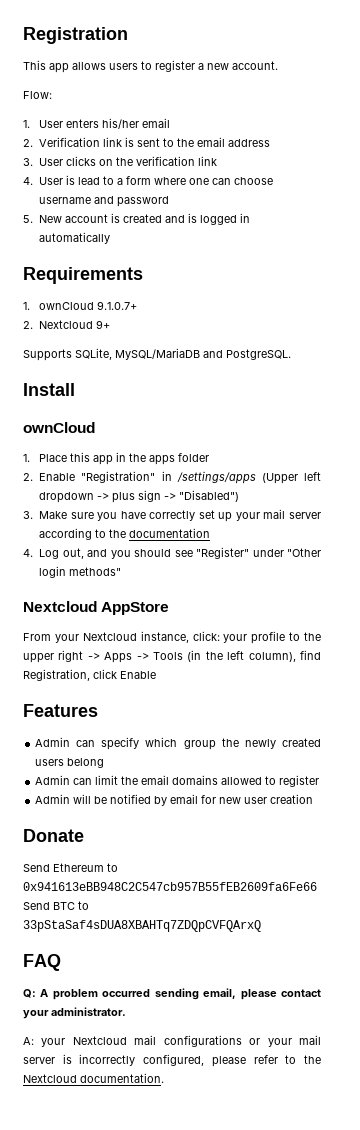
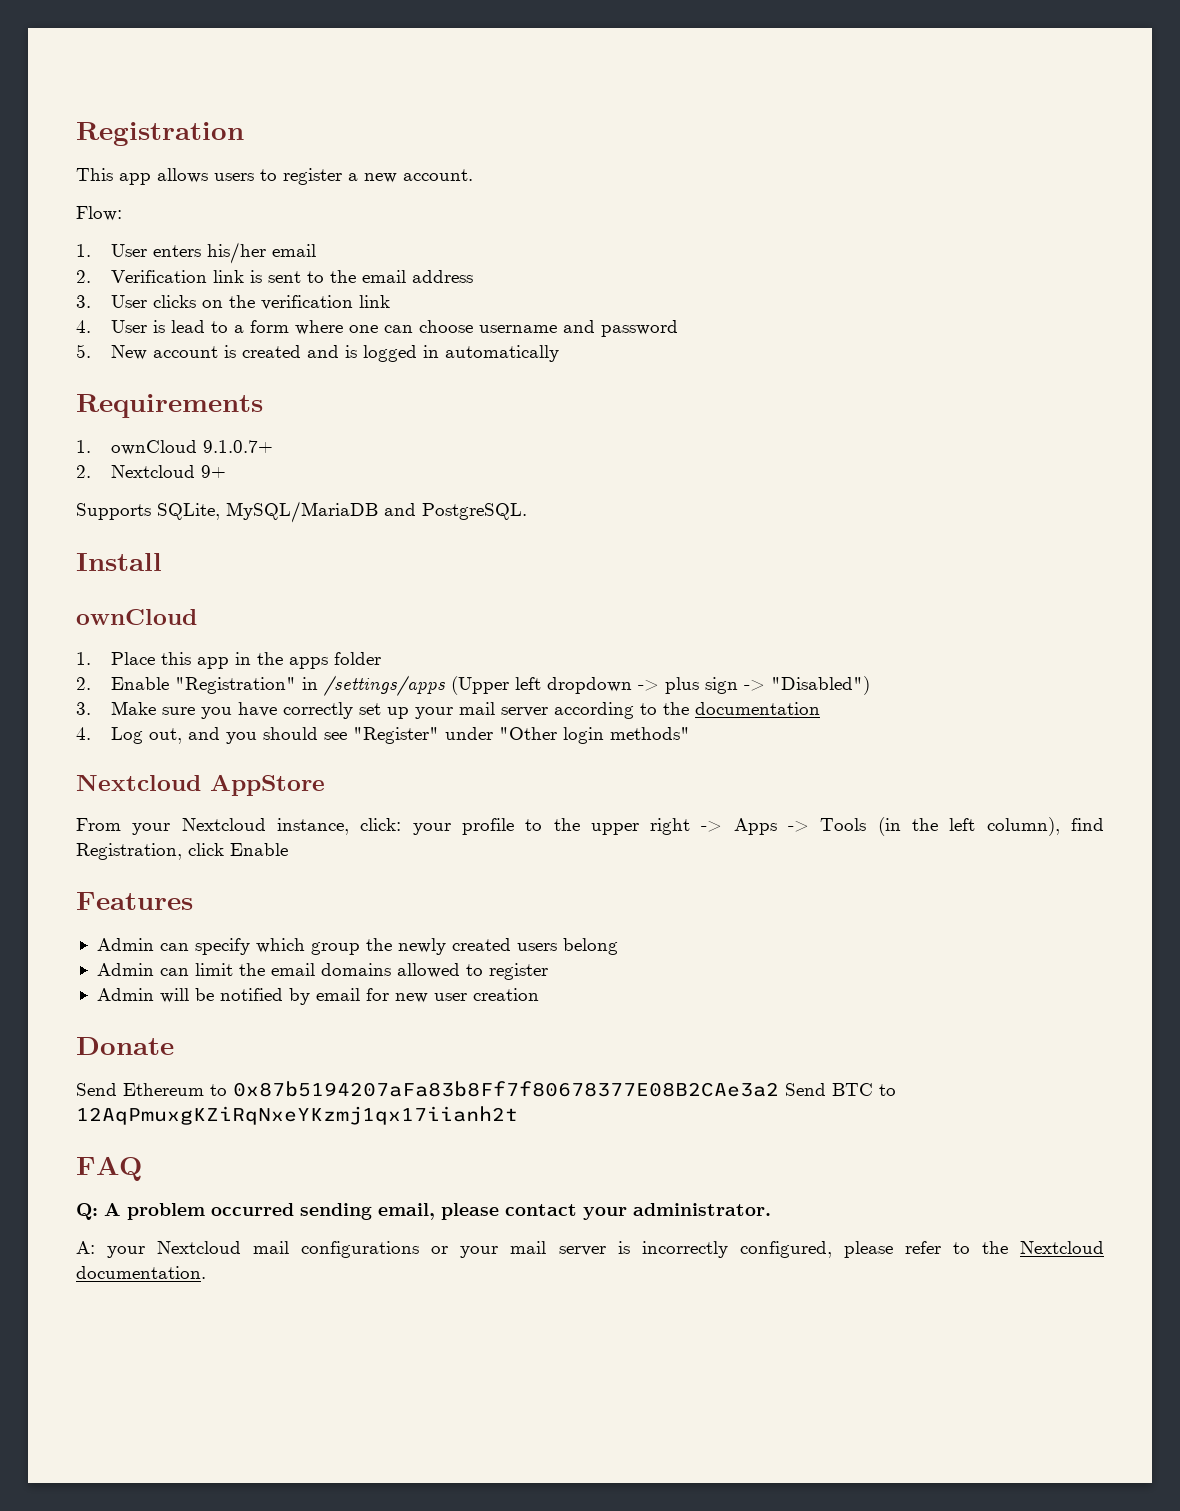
- Send Ethereum to 0x941613eBB948C2C547cb957B55fEB2609fa6Fe66 Send BTC to 33pStaSaf4sDUA8XBAHTq7ZDQpCVFQArxQ
+ Send Ethereum to 0x87b5194207aFa83b8Ff7f80678377E08B2CAe3a2 Send BTC to 12AqPmuxgKZiRqNxeYKzmj1qx17iianh2t

